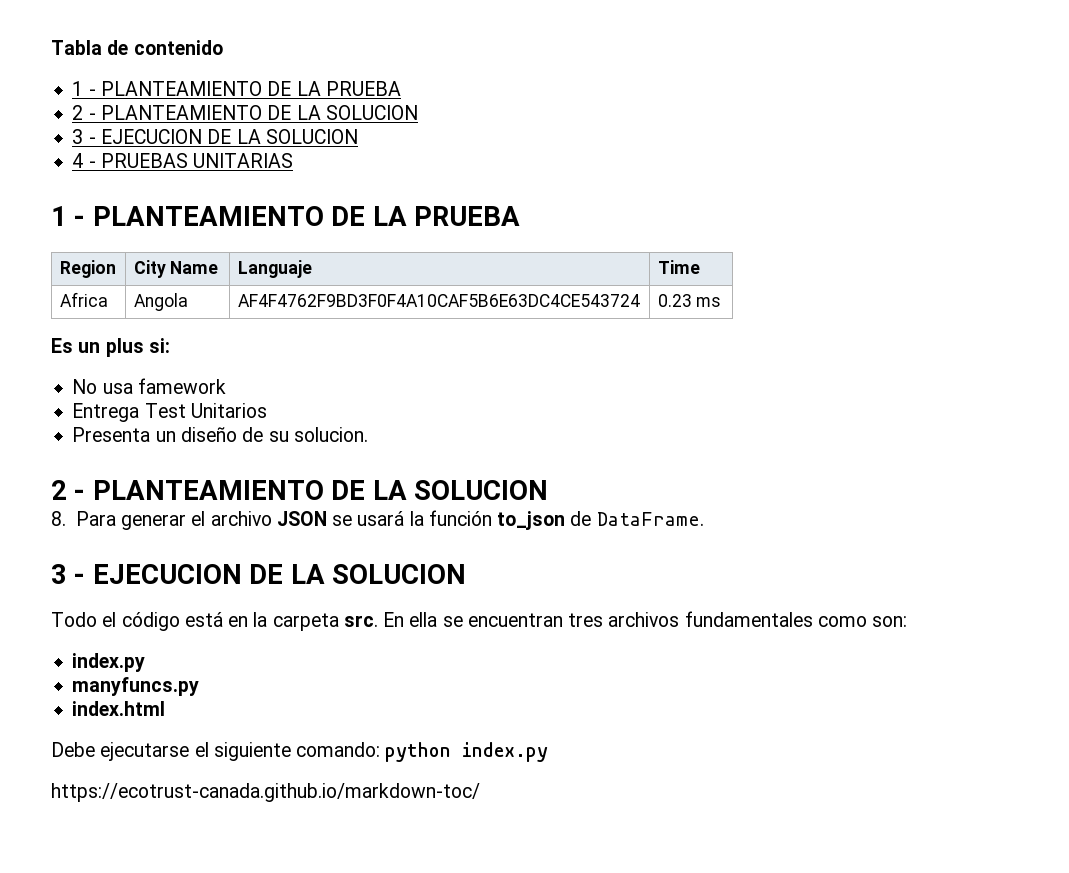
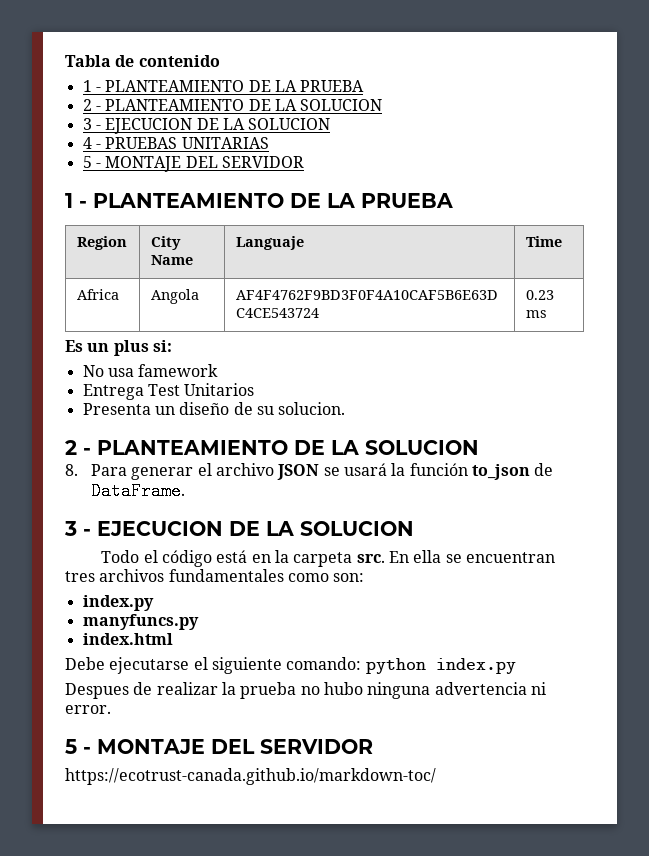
  4 - PRUEBAS UNITARIAS
+ 5 - MONTAJE DEL SERVIDOR
+ Despues de realizar la prueba no hubo ninguna advertencia ni error.
+ 5 - MONTAJE DEL SERVIDOR

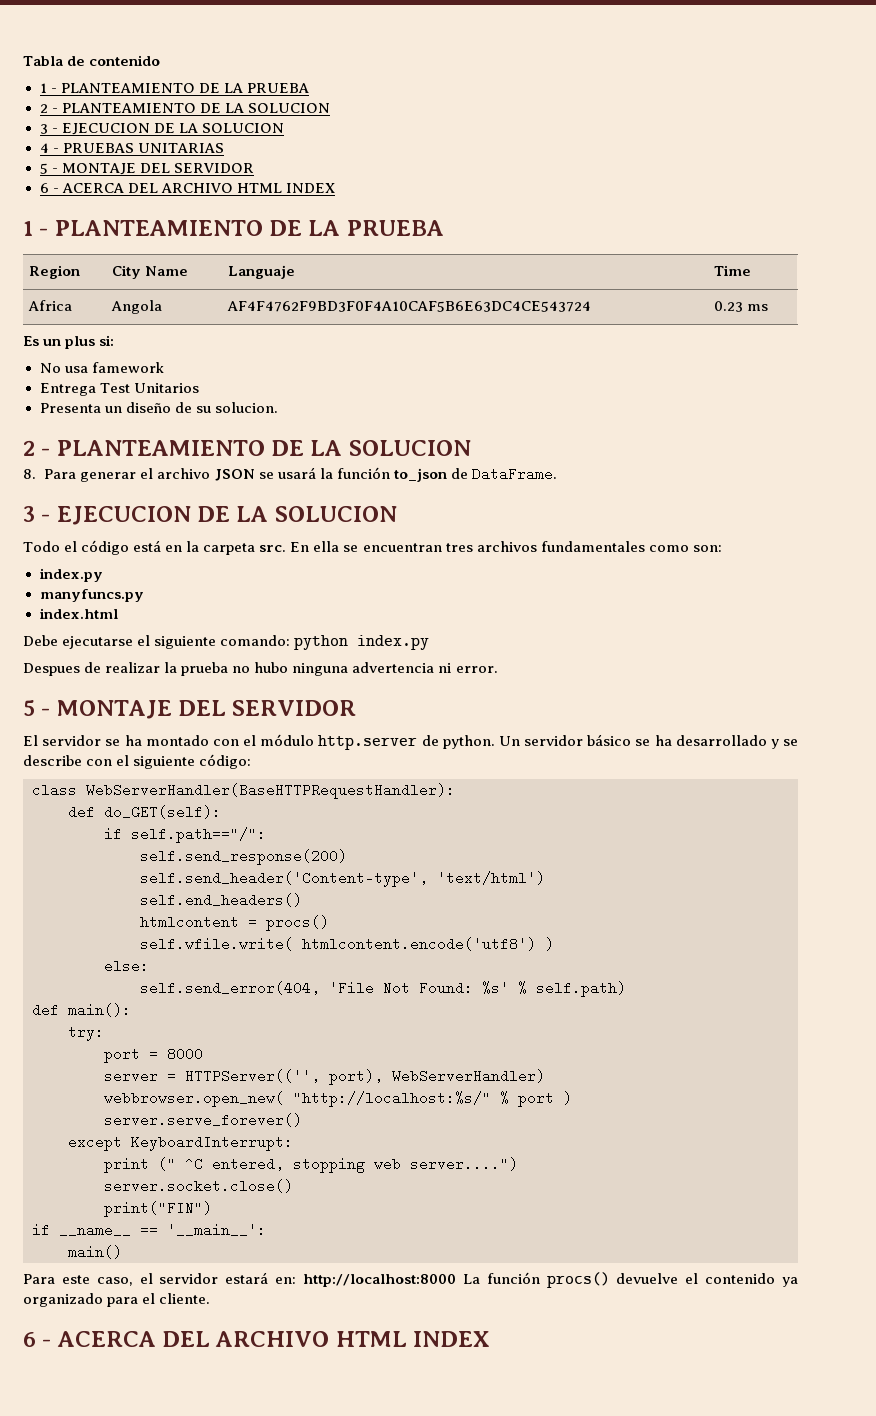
  4 - PRUEBAS UNITARIAS
  5 - MONTAJE DEL SERVIDOR
+ 6 - ACERCA DEL ARCHIVO HTML INDEX
- https://ecotrust-canada.github.io/markdown-toc/
+ El servidor se ha montado con el módulo http.server de python. Un servidor básico se ha desarrollado y se describe con el siguiente código:
+ class WebServerHandler(BaseHTTPRequestHandler):
+ def do_GET(self):
+ if self.path=="/":
+ self.send_response(200)
+ self.send_header('Content-type', 'text/html')
+ self.end_headers()
+ htmlcontent = procs()
+ self.wfile.write( htmlcontent.encode('utf8') )
+ else:
+ self.send_error(404, 'File Not Found: %s' % self.path)
+ def main():
+ try:
+ port = 8000
+ server = HTTPServer(('', port), WebServerHandler)
+ webbrowser.open_new( "http://localhost:%s/" % port )
+ server.serve_forever()
+ except KeyboardInterrupt:
+ print (" ^C entered, stopping web server....")
+ server.socket.close()
+ print("FIN")
+ if __name__ == '__main__':
+ main()
+ Para este caso, el servidor estará en: http://localhost:8000 La función procs() devuelve el contenido ya organizado para el cliente.
+ 6 - ACERCA DEL ARCHIVO HTML INDEX

